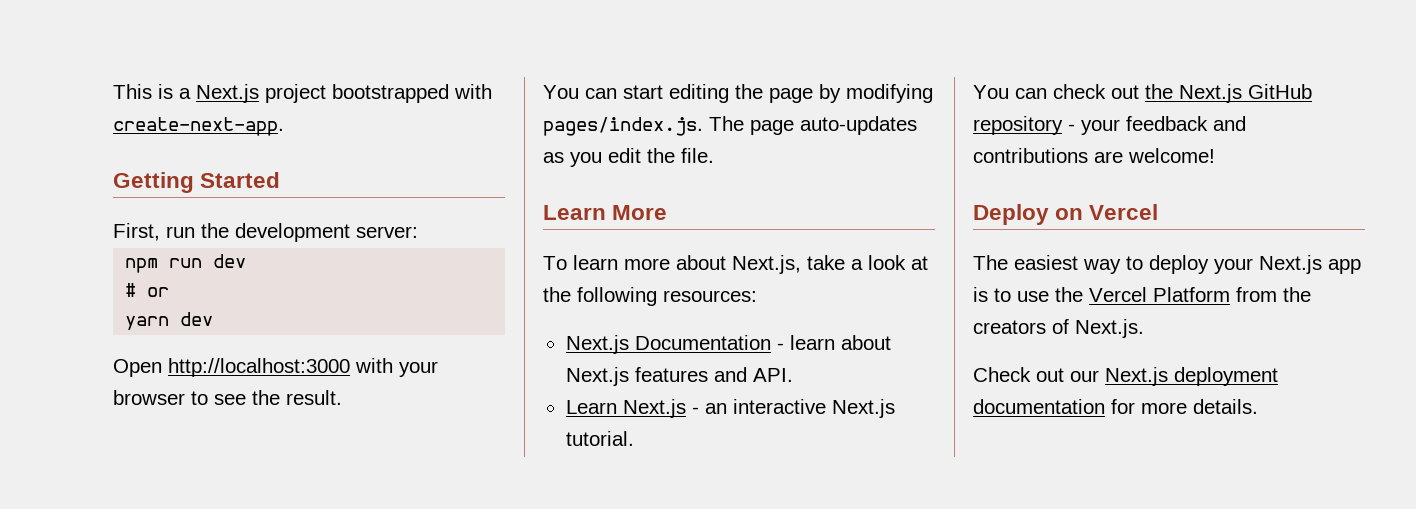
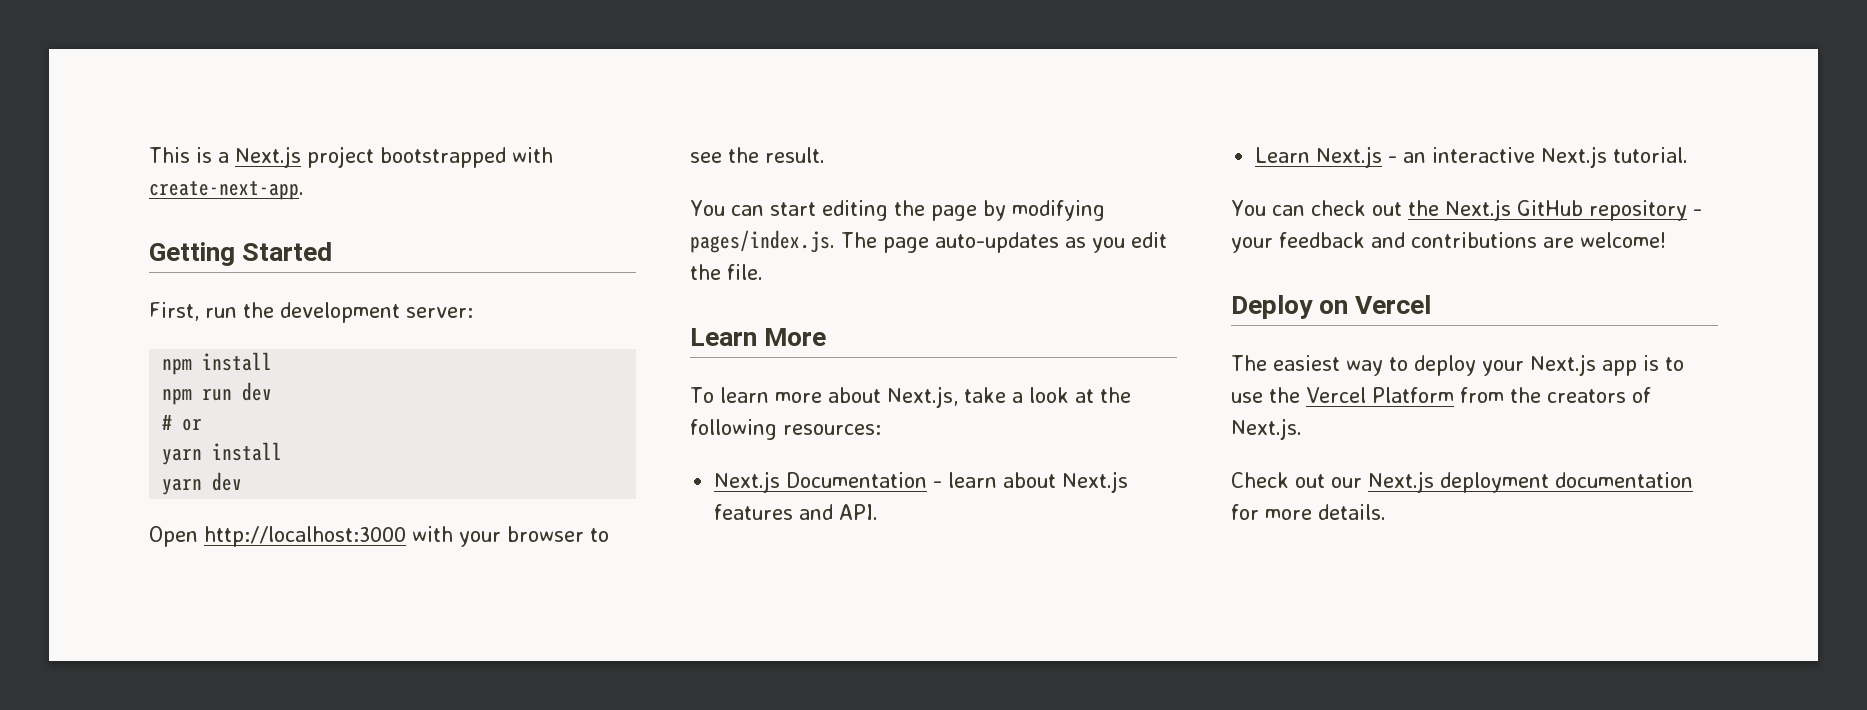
+ npm install
+ yarn install

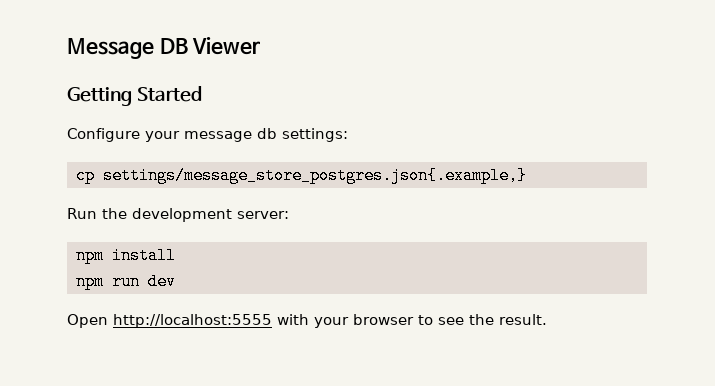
- This is a Next.js project bootstrapped with create-next-app.
+ Message DB Viewer
  Getting Started
- First, run the development server:
+ Configure your message db settings:
+ cp settings/message_store_postgres.json{.example,}
+ Run the development server:
- # or
- yarn install
- yarn dev
- Open http://localhost:3000 with your browser to see the result.
+ Open http://localhost:5555 with your browser to see the result.
- You can start editing the page by modifying pages/index.js. The page auto-updates as you edit the file.
- Learn More
- To learn more about Next.js, take a look at the following resources:
- Next.js Documentation - learn about Next.js features and API.
- Learn Next.js - an interactive Next.js tutorial.
- You can check out the Next.js GitHub repository - your feedback and contributions are welcome!
- Deploy on Vercel
- The easiest way to deploy your Next.js app is to use the Vercel Platform from the creators of Next.js.
- Check out our Next.js deployment documentation for more details.

